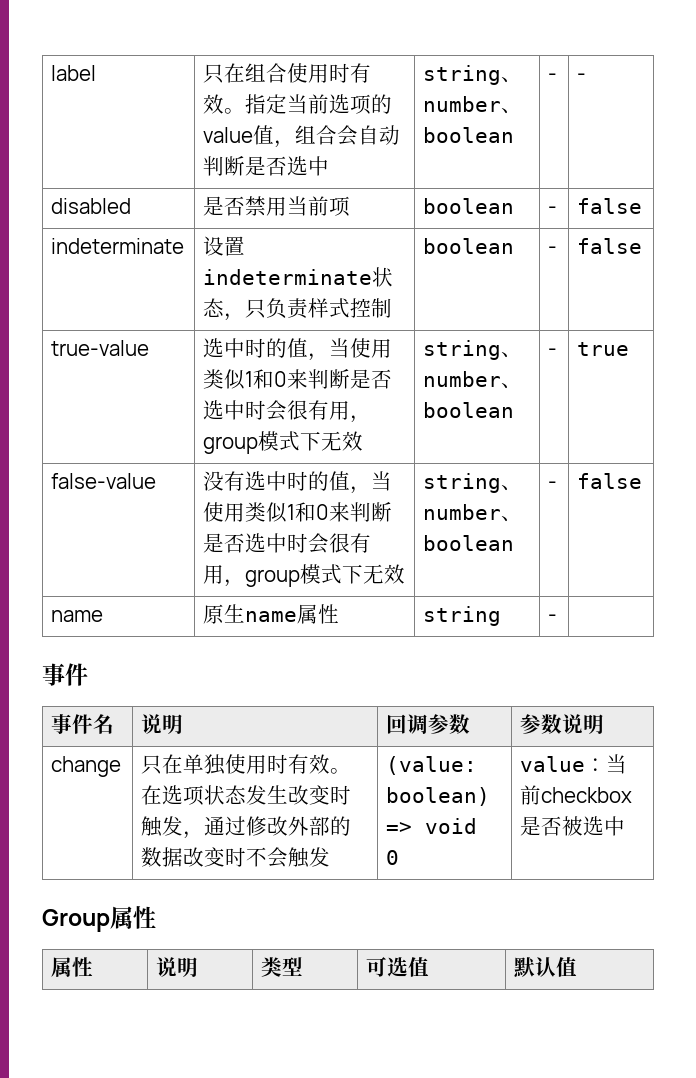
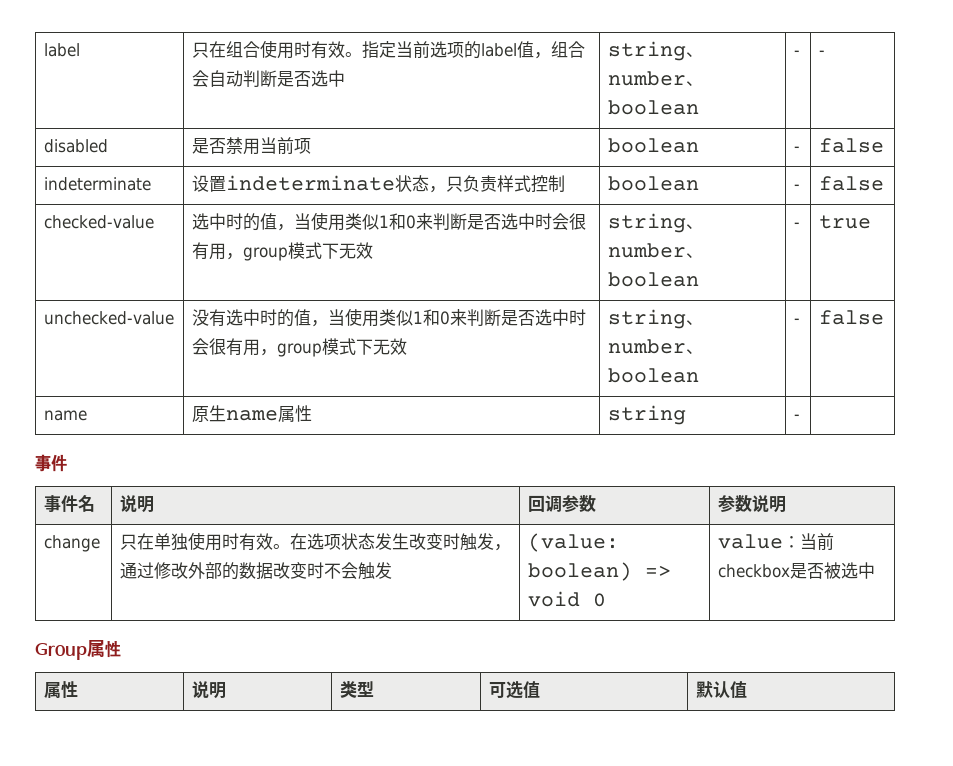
- label | 只在组合使用时有效。指定当前选项的value值，组合会自动判断是否选中 | string、number、boolean | - | -
+ label | 只在组合使用时有效。指定当前选项的label值，组合会自动判断是否选中 | string、number、boolean | - | -
- true-value | 选中时的值，当使用类似1和0来判断是否选中时会很有用，group模式下无效 | string、number、boolean | - | true
+ checked-value | 选中时的值，当使用类似1和0来判断是否选中时会很有用，group模式下无效 | string、number、boolean | - | true
- false-value | 没有选中时的值，当使用类似1和0来判断是否选中时会很有用，group模式下无效 | string、number、boolean | - | false
+ unchecked-value | 没有选中时的值，当使用类似1和0来判断是否选中时会很有用，group模式下无效 | string、number、boolean | - | false

